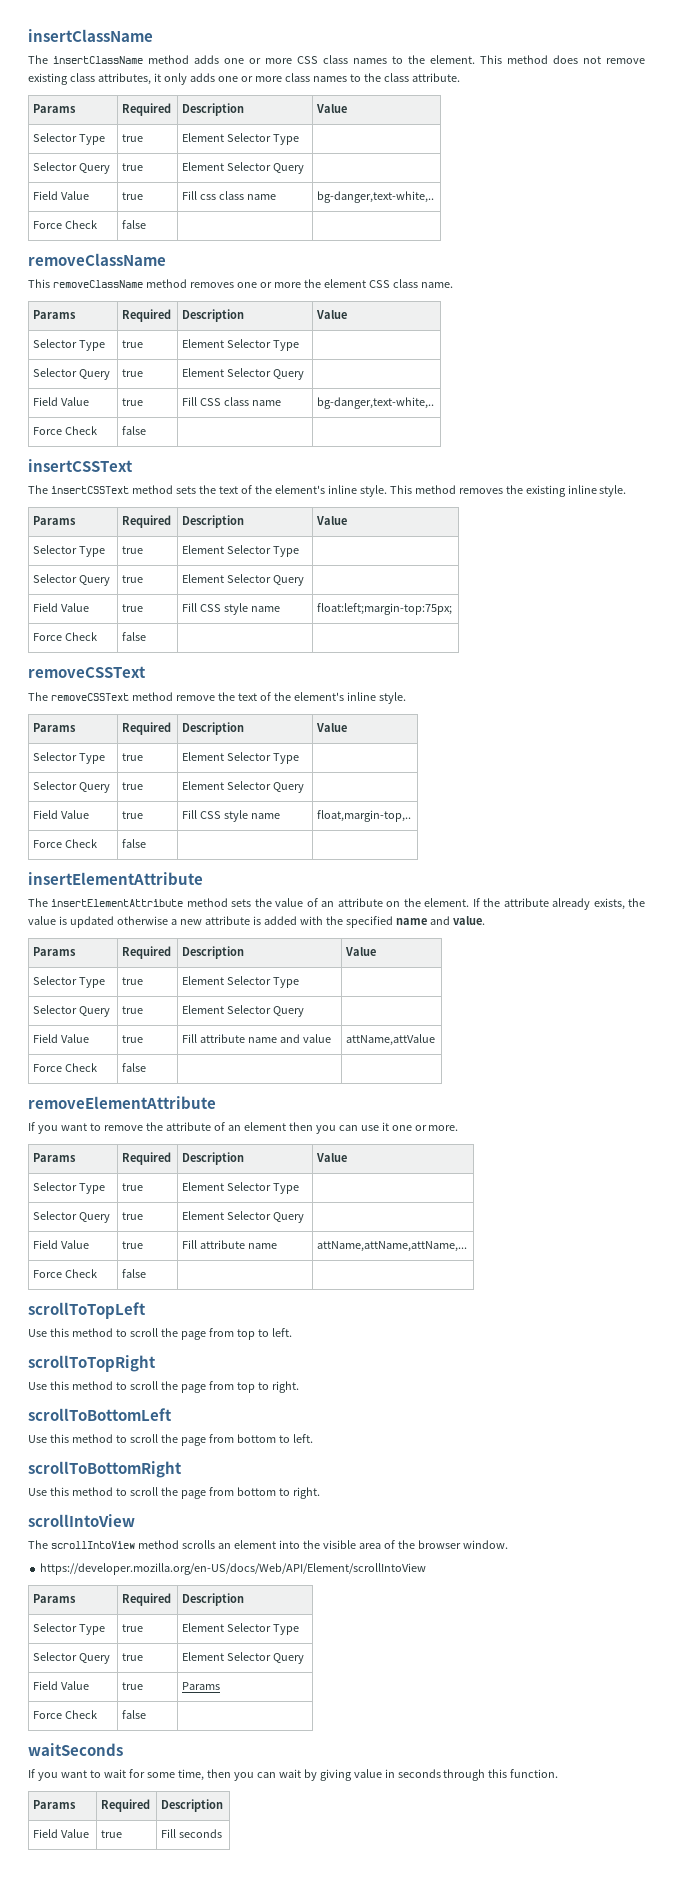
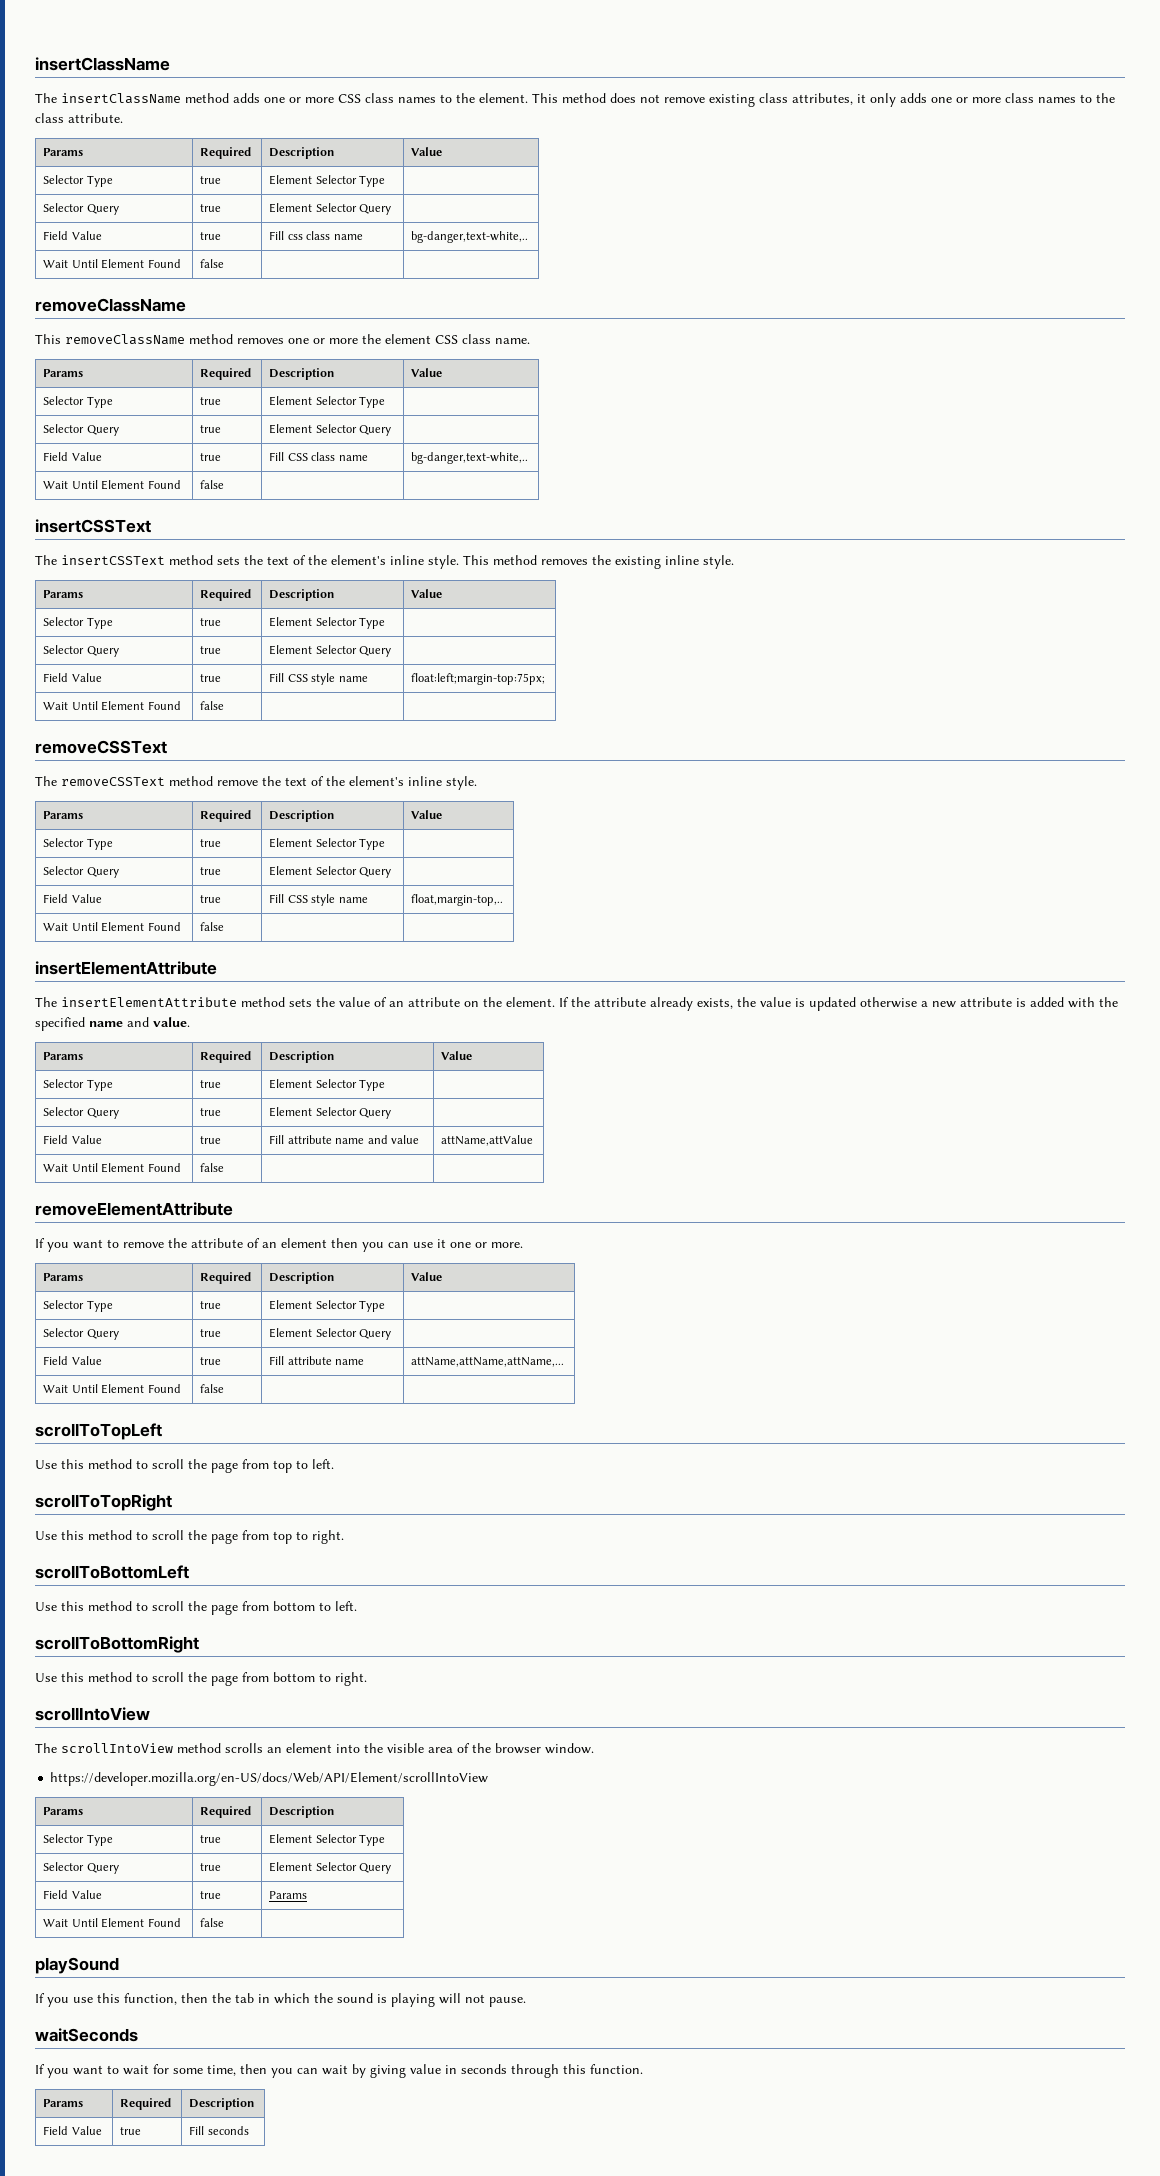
  Field Value | true | Fill css class name | bg-danger,text-white,..
- Force Check | false | |
+ Wait Until Element Found | false | |
  Field Value | true | Fill CSS class name | bg-danger,text-white,..
- Force Check | false | |
+ Wait Until Element Found | false | |
  Field Value | true | Fill CSS style name | float:left;margin-top:75px;
- Force Check | false | |
+ Wait Until Element Found | false | |
  Field Value | true | Fill CSS style name | float,margin-top,..
- Force Check | false | |
+ Wait Until Element Found | false | |
  Field Value | true | Fill attribute name and value | attName,attValue
- Force Check | false | |
+ Wait Until Element Found | false | |
  Field Value | true | Fill attribute name | attName,attName,attName,...
- Force Check | false | |
+ Wait Until Element Found | false | |
  Field Value | true | Params
- Force Check | false |
+ Wait Until Element Found | false |
+ playSound
+ If you use this function, then the tab in which the sound is playing will not pause.

